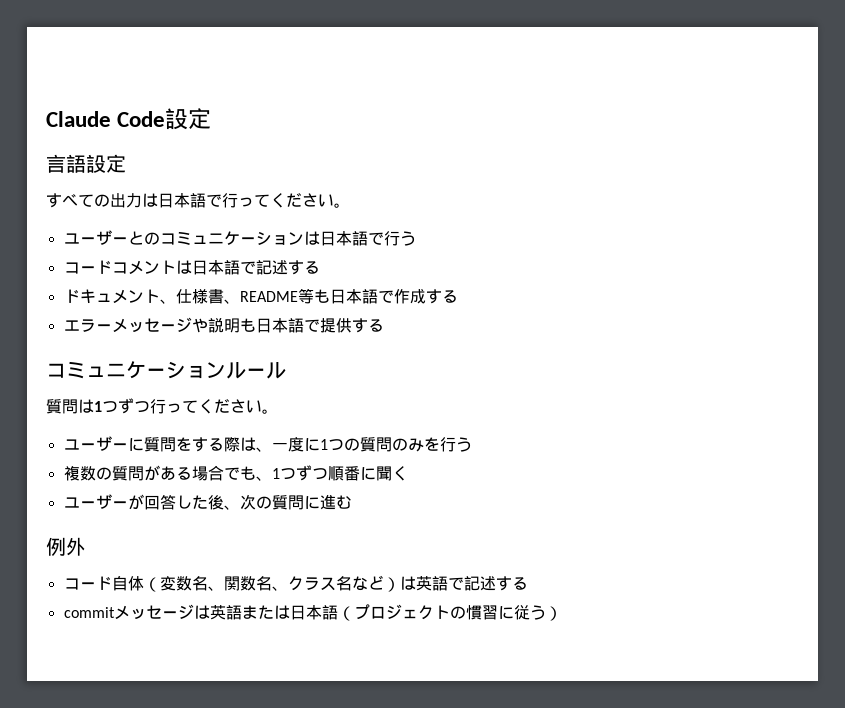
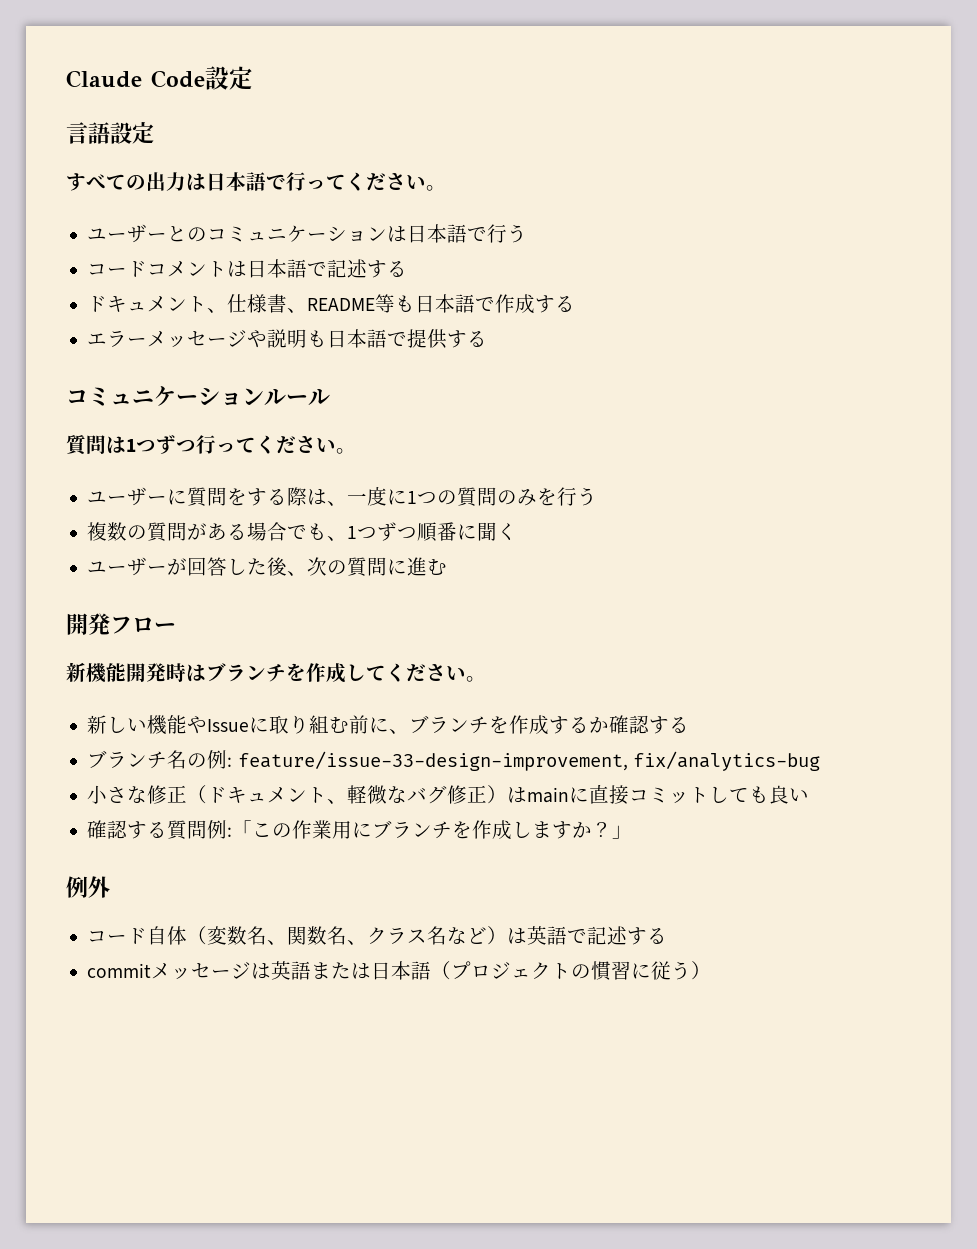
+ 開発フロー
+ 新機能開発時はブランチを作成してください。
+ 新しい機能やIssueに取り組む前に、ブランチを作成するか確認する
+ ブランチ名の例: feature/issue-33-design-improvement, fix/analytics-bug
+ 小さな修正（ドキュメント、軽微なバグ修正）はmainに直接コミットしても良い
+ 確認する質問例:「この作業用にブランチを作成しますか？」

